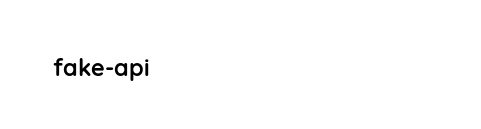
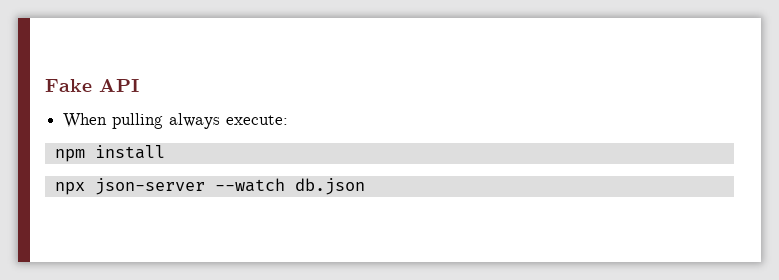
- fake-api
+ Fake API
+ When pulling always execute:
+ npm install
+ npx json-server --watch db.json

